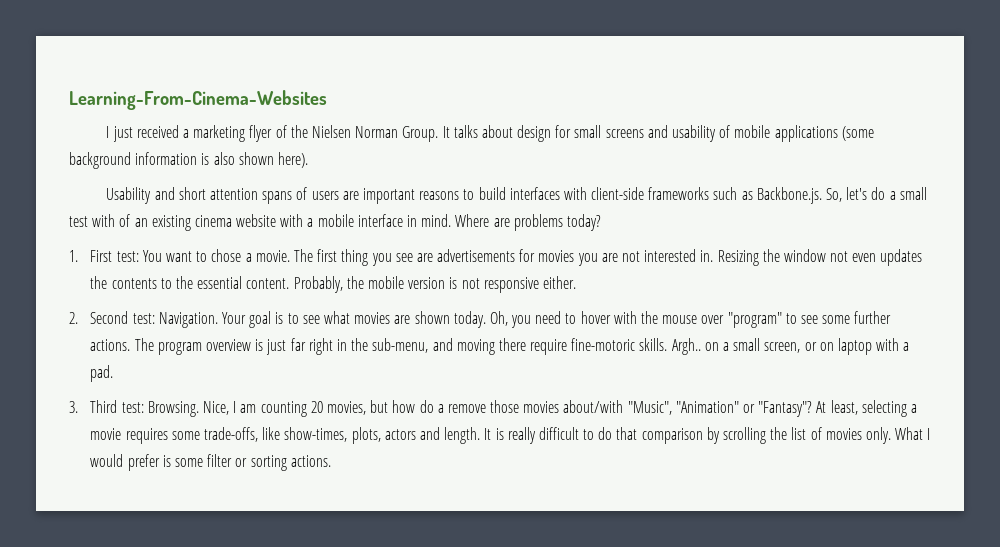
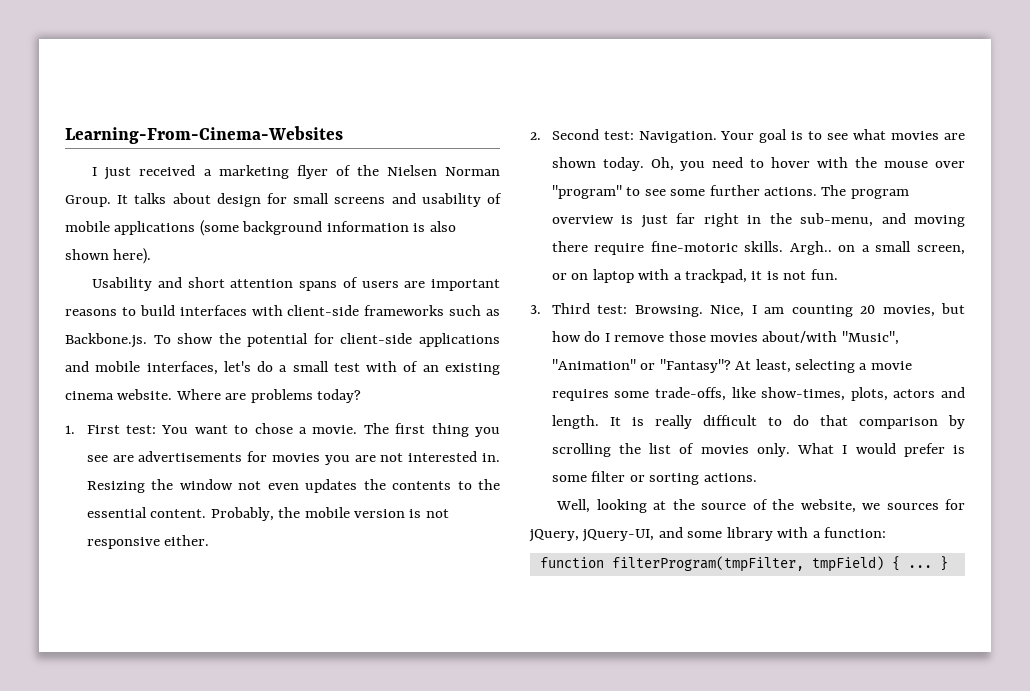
- Usability and short attention spans of users are important reasons to build interfaces with client-side frameworks such as Backbone.js. So, let's do a small test with of an existing cinema website with a mobile interface in mind.
+ Usability and short attention spans of users are important reasons to build interfaces with client-side frameworks such as Backbone.js. To show the potential for client-side applications and mobile interfaces, let's do a small test with of an existing cinema website.
- Argh.. on a small screen, or on laptop with a pad.
+ Argh.. on a small screen, or on laptop with a trackpad, it is not fun.
- Nice, I am counting 20 movies, but how do a remove those movies about/with "Music", "Animation" or "Fantasy"?
+ Nice, I am counting 20 movies, but how do I remove those movies about/with "Music", "Animation" or "Fantasy"?
+ Well, looking at the source of the website, we sources for jQuery, jQuery-UI, and some library with a function:
+ function filterProgram(tmpFilter, tmpField) { ... }

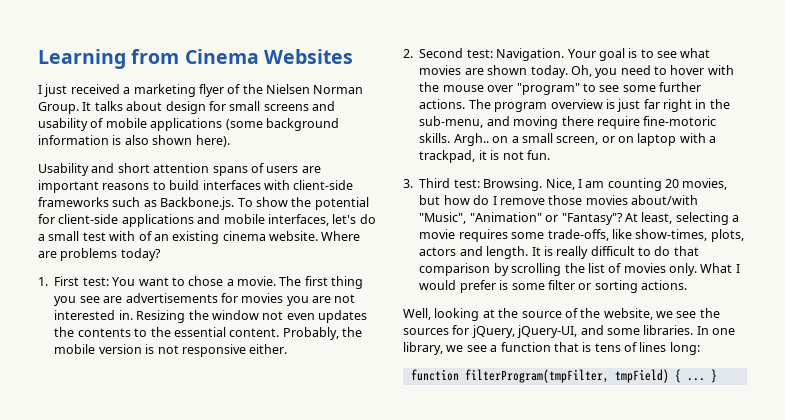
- Learning-From-Cinema-Websites
+ Learning from Cinema Websites
- Well, looking at the source of the website, we sources for jQuery, jQuery-UI, and some library with a function:
+ Well, looking at the source of the website, we see the sources for jQuery, jQuery-UI, and some libraries. In one library, we see a function that is tens of lines long:

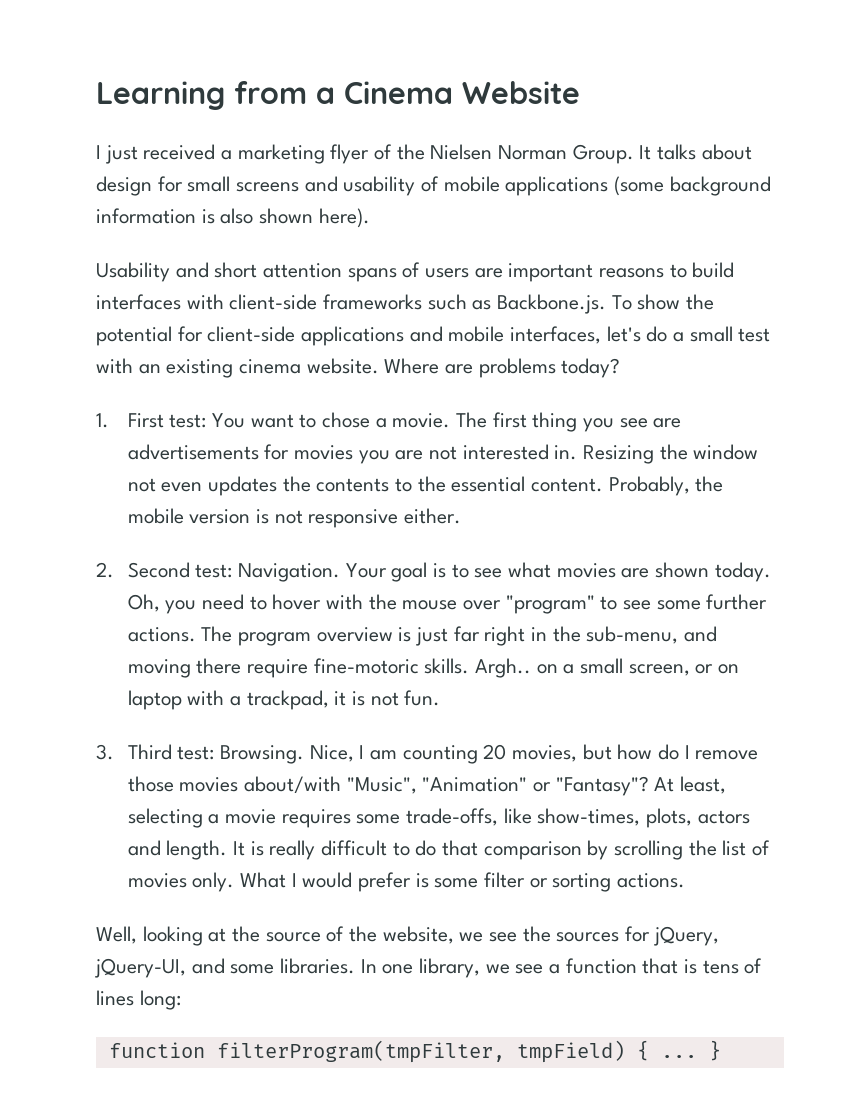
- Learning from Cinema Websites
+ Learning from a Cinema Website
- Usability and short attention spans of users are important reasons to build interfaces with client-side frameworks such as Backbone.js. To show the potential for client-side applications and mobile interfaces, let's do a small test with of an existing cinema website.
+ Usability and short attention spans of users are important reasons to build interfaces with client-side frameworks such as Backbone.js. To show the potential for client-side applications and mobile interfaces, let's do a small test with an existing cinema website.

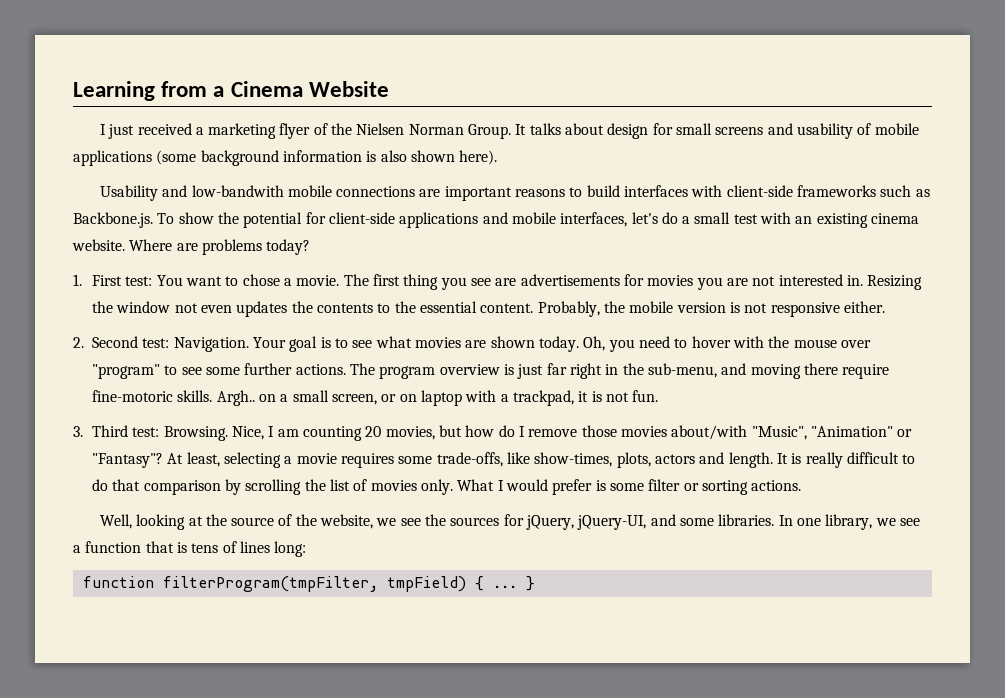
- Usability and short attention spans of users are important reasons to build interfaces with client-side frameworks such as Backbone.js. To show the potential for client-side applications and mobile interfaces, let's do a small test with an existing cinema website.
+ Usability and low-bandwith mobile connections are important reasons to build interfaces with client-side frameworks such as Backbone.js. To show the potential for client-side applications and mobile interfaces, let's do a small test with an existing cinema website.

